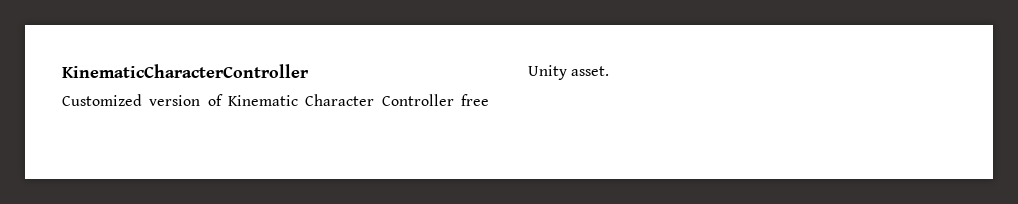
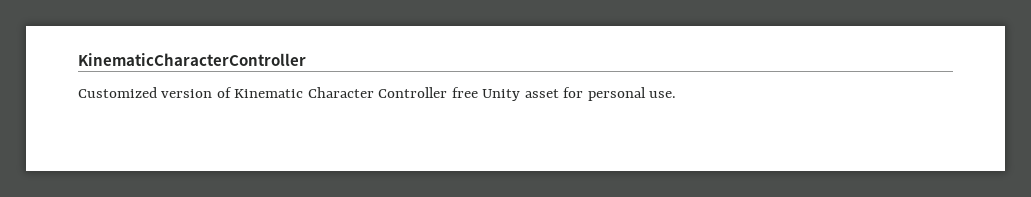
- Customized version of Kinematic Character Controller free Unity asset.
+ Customized version of Kinematic Character Controller free Unity asset for personal use.

